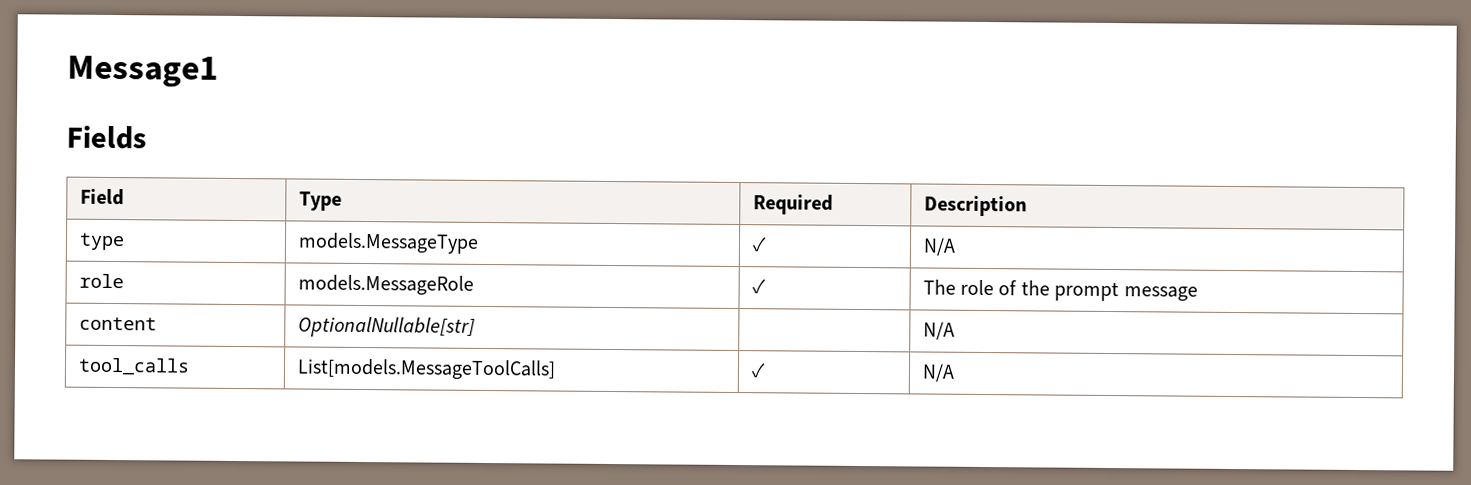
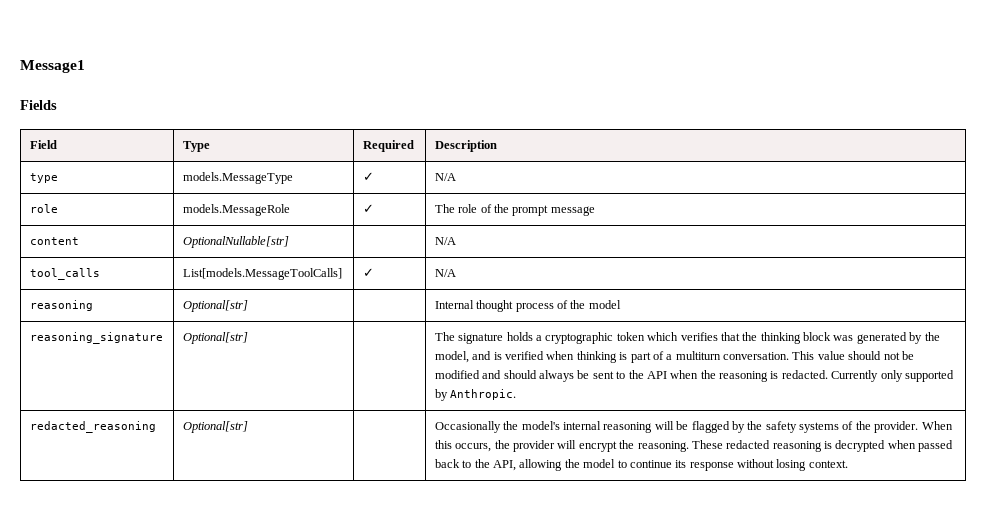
+ reasoning | Optional[str] | | Internal thought process of the model
+ reasoning_signature | Optional[str] | | The signature holds a cryptographic token which verifies that the thinking block was generated by the model, and is verified when thinking is part of a multiturn conversation. This value should not be modified and should always be sent to the API when the reasoning is redacted. Currently only supported by Anthropic.
+ redacted_reasoning | Optional[str] | | Occasionally the model's internal reasoning will be flagged by the safety systems of the provider. When this occurs, the provider will encrypt the reasoning. These redacted reasoning is decrypted when passed back to the API, allowing the model to continue its response without losing context.

